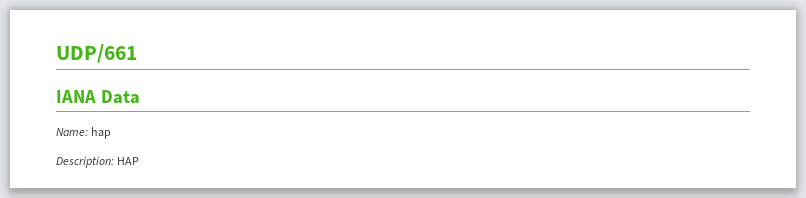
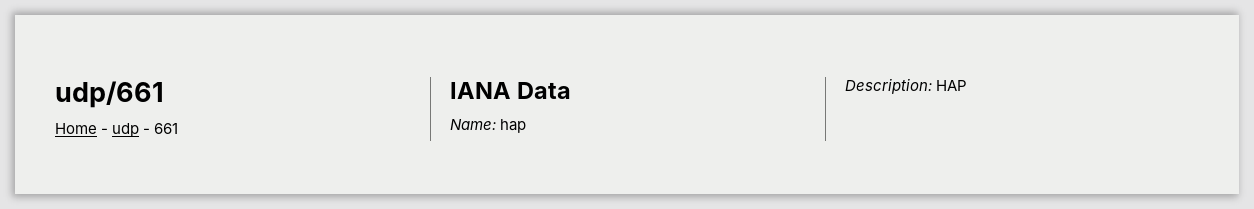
- UDP/661
+ udp/661
+ Home - udp - 661

